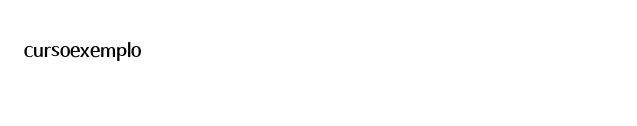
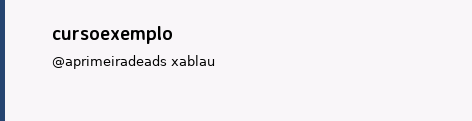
+ @aprimeiradeads xablau

